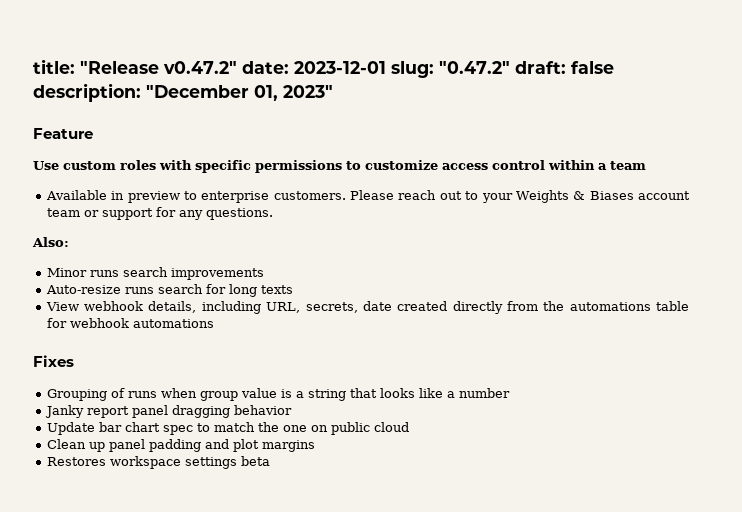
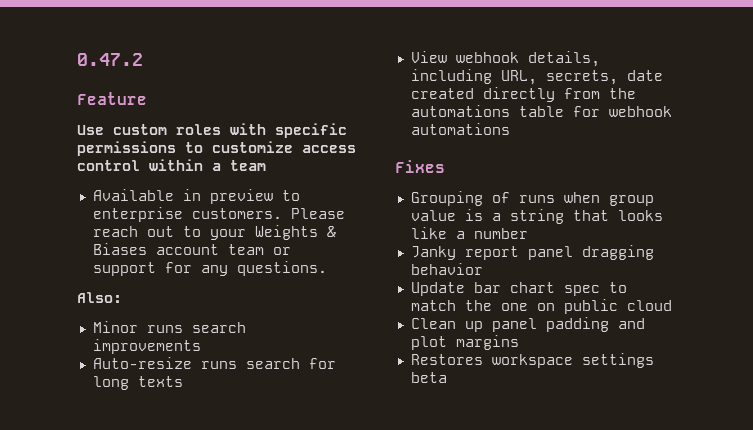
- title: "Release v0.47.2" date: 2023-12-01 slug: "0.47.2" draft: false description: "December 01, 2023"
+ 0.47.2

